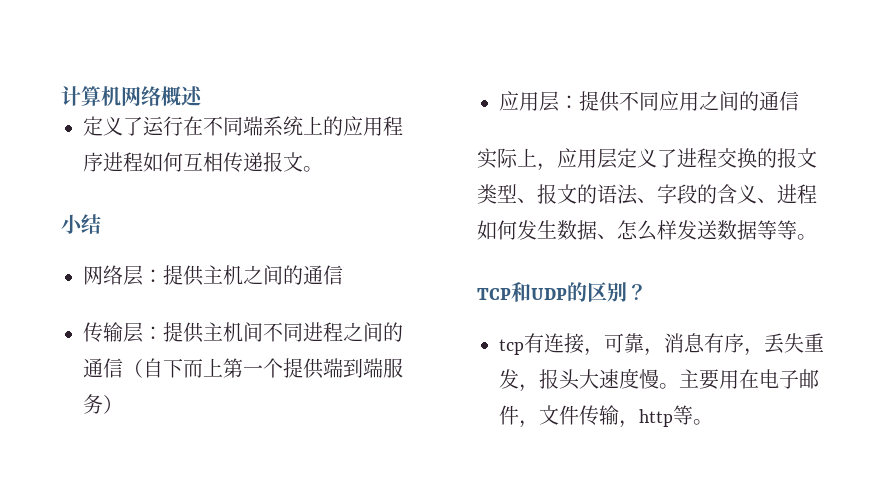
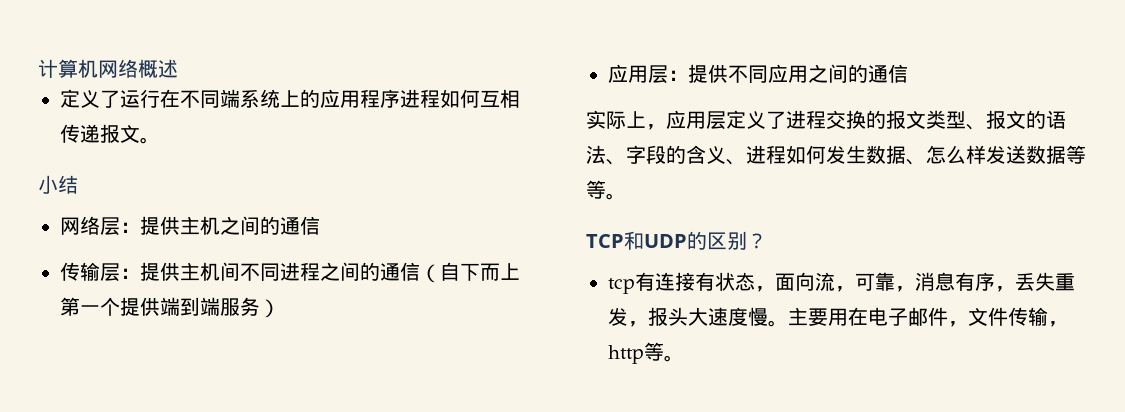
- tcp有连接，可靠，消息有序，丢失重发，报头大速度慢。
+ tcp有连接有状态，面向流，可靠，消息有序，丢失重发，报头大速度慢。

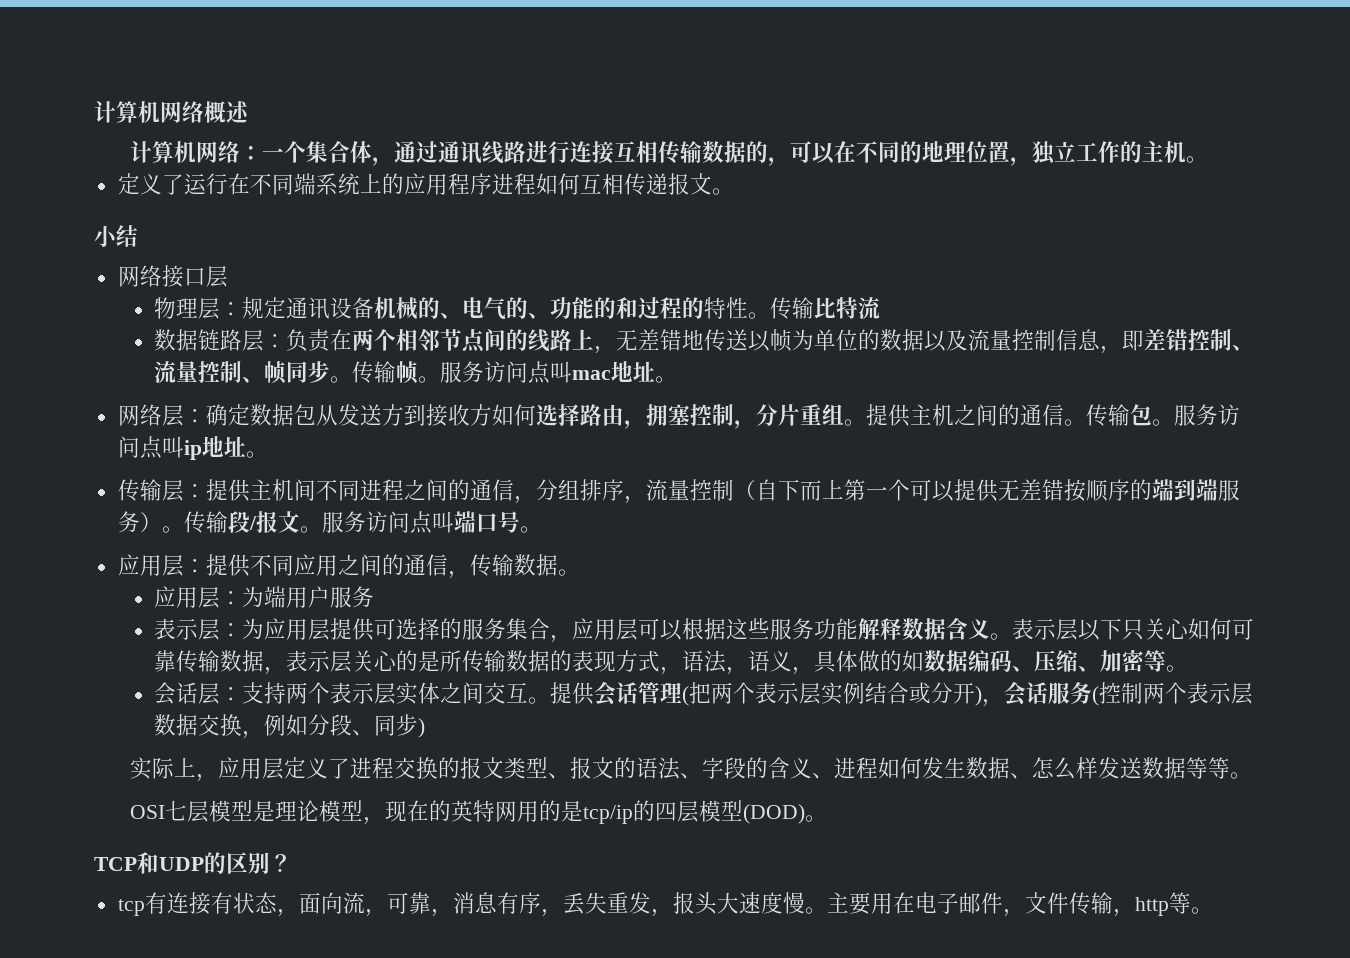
+ 计算机网络：一个集合体，通过通讯线路进行连接互相传输数据的，可以在不同的地理位置，独立工作的主机。
- 网络层：提供主机之间的通信
+ 网络接口层
+ 物理层：规定通讯设备机械的、电气的、功能的和过程的特性。传输比特流
+ 数据链路层：负责在两个相邻节点间的线路上，无差错地传送以帧为单位的数据以及流量控制信息，即差错控制、流量控制、帧同步。传输帧。服务访问点叫mac地址。
+ 网络层：确定数据包从发送方到接收方如何选择路由，拥塞控制，分片重组。提供主机之间的通信。传输包。服务访问点叫ip地址。
- 传输层：提供主机间不同进程之间的通信（自下而上第一个提供端到端服务）
+ 传输层：提供主机间不同进程之间的通信，分组排序，流量控制（自下而上第一个可以提供无差错按顺序的端到端服务）。传输段/报文。服务访问点叫端口号。
- 应用层：提供不同应用之间的通信
+ 应用层：提供不同应用之间的通信，传输数据。
+ 应用层：为端用户服务
+ 表示层：为应用层提供可选择的服务集合，应用层可以根据这些服务功能解释数据含义。表示层以下只关心如何可靠传输数据，表示层关心的是所传输数据的表现方式，语法，语义，具体做的如数据编码、压缩、加密等。
+ 会话层：支持两个表示层实体之间交互。提供会话管理(把两个表示层实例结合或分开)，会话服务(控制两个表示层数据交换，例如分段、同步)
+ OSI七层模型是理论模型，现在的英特网用的是tcp/ip的四层模型(DOD)。

